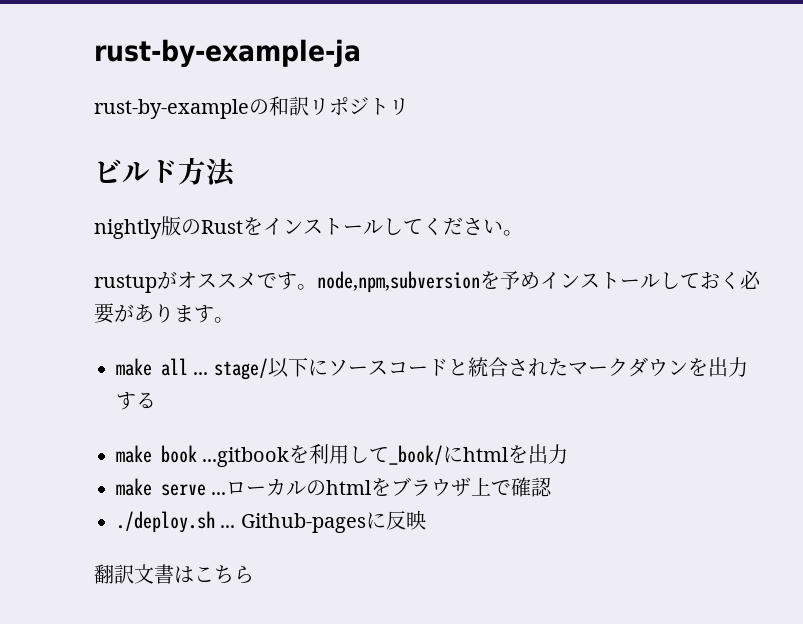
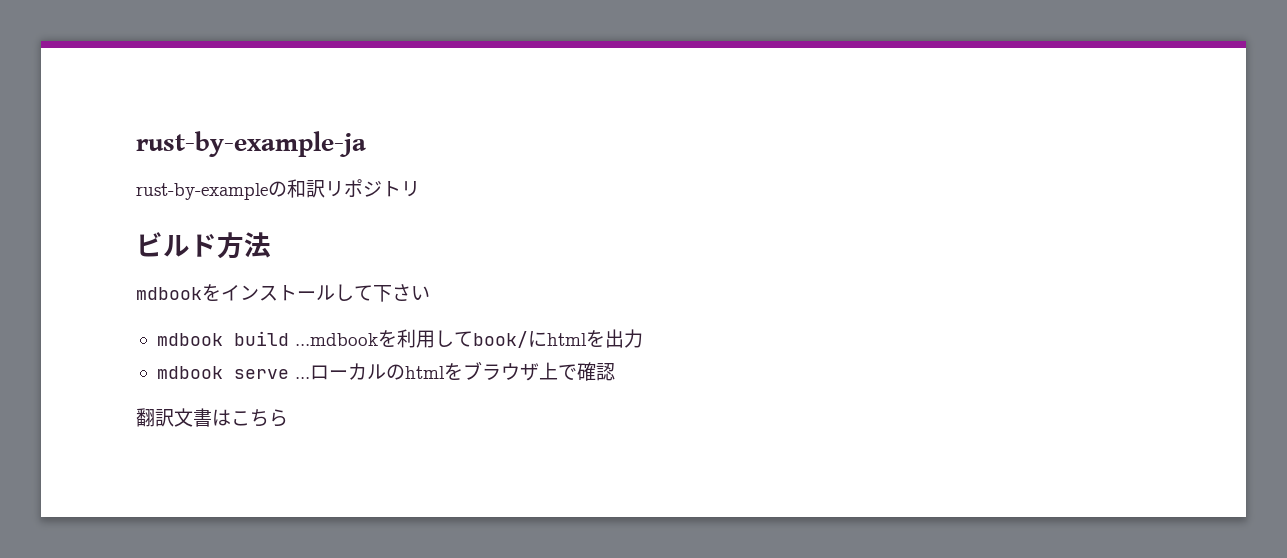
- nightly版のRustをインストールしてください。
- rustupがオススメです。node,npm,subversionを予めインストールしておく必要があります。
- make all ... stage/以下にソースコードと統合されたマークダウンを出力する
- make book ...gitbookを利用して_book/にhtmlを出力
+ mdbookをインストールして下さい
+ mdbook build ...mdbookを利用してbook/にhtmlを出力
- make serve ...
+ mdbook serve ...
- ./deploy.sh ... Github-pagesに反映

